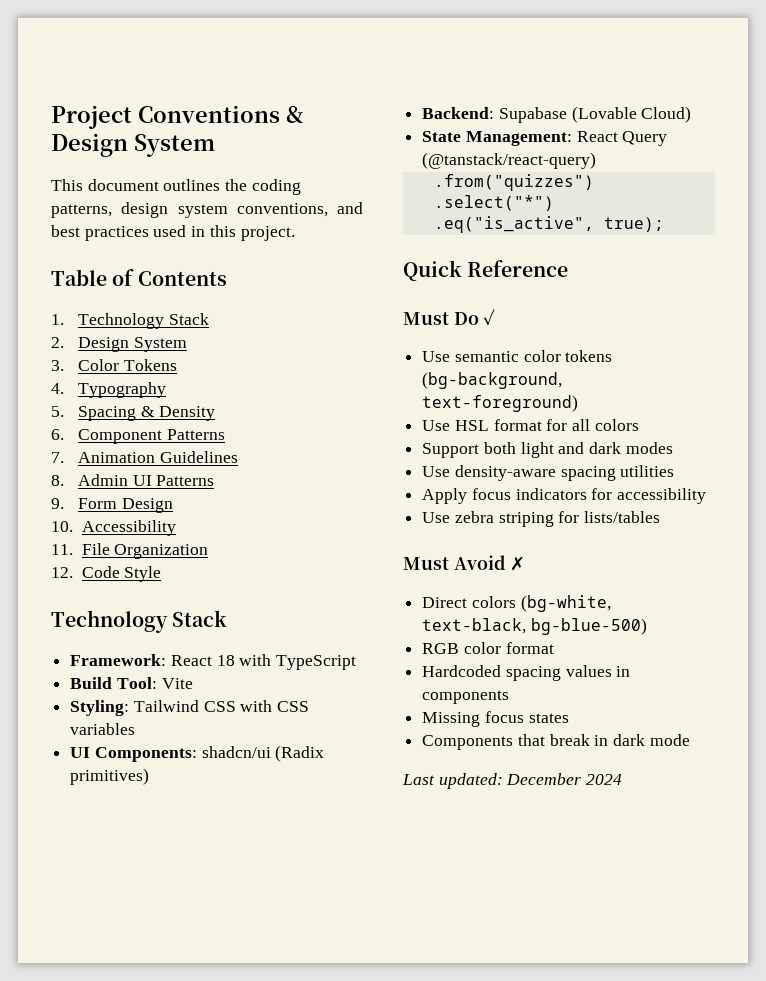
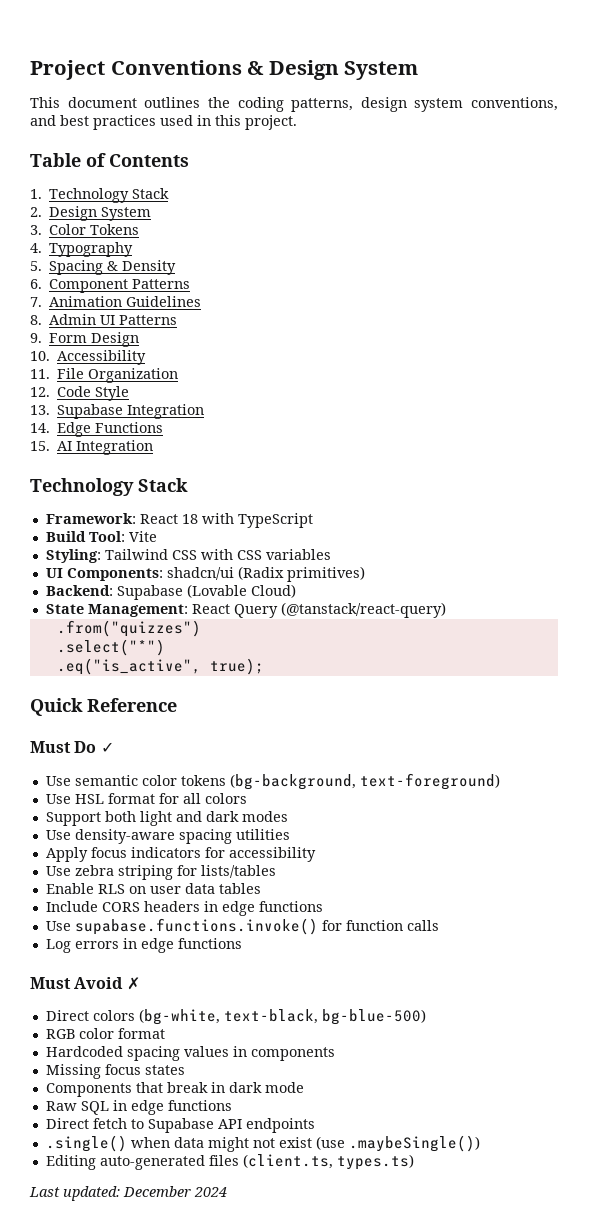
+ 13. Supabase Integration
+ 14. Edge Functions
+ 15. AI Integration
+ Enable RLS on user data tables
+ Include CORS headers in edge functions
+ Use supabase.functions.invoke() for function calls
+ Log errors in edge functions
+ Raw SQL in edge functions
+ Direct fetch to Supabase API endpoints
+ .single() when data might not exist (use .maybeSingle())
+ Editing auto-generated files (client.ts, types.ts)

